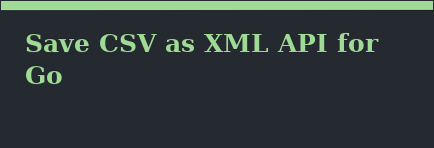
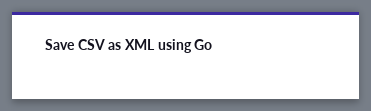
- Save CSV as XML API for Go
+ Save CSV as XML using Go

